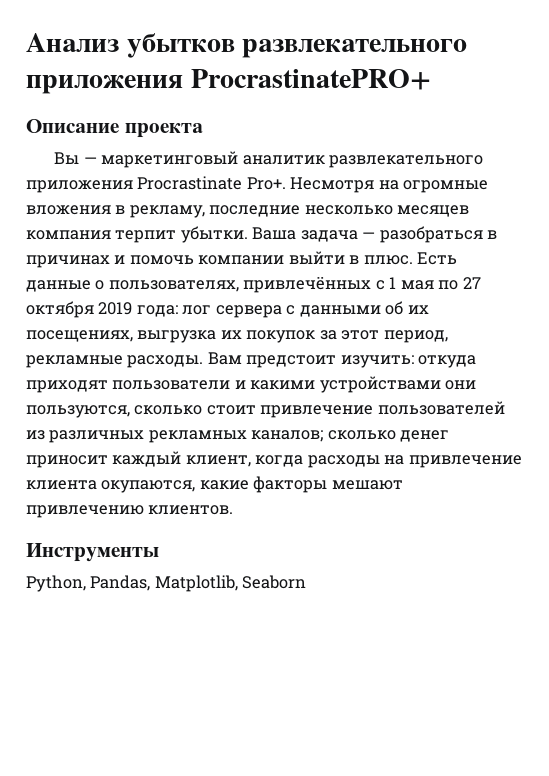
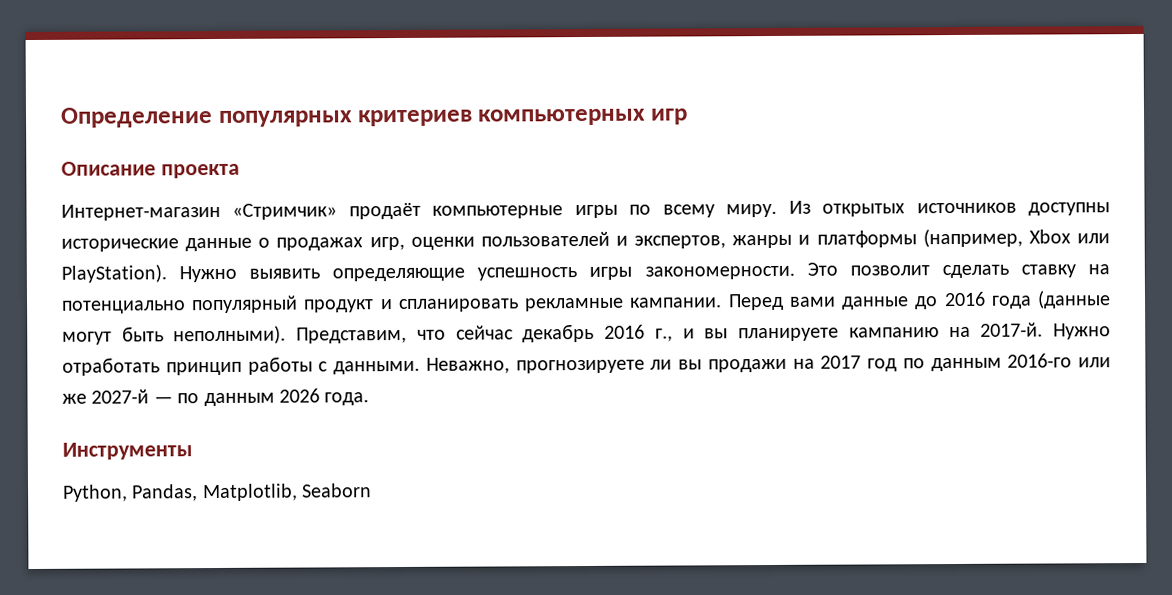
- Анализ убытков развлекательного приложения ProcrastinatePRO+
+ Определение популярных критериев компьютерных игр
  Описание проекта
- Вы — маркетинговый аналитик развлекательного приложения Procrastinate Pro+. Несмотря на огромные вложения в рекламу, последние несколько месяцев компания терпит убытки. Ваша задача — разобраться в причинах и помочь компании выйти в плюс. Есть данные о пользователях, привлечённых с 1 мая по 27 октября 2019 года: лог сервера с данными об их посещениях, выгрузка их покупок за этот период, рекламные расходы. Вам предстоит изучить: откуда приходят пользователи и какими устройствами они пользуются, сколько стоит привлечение пользователей из различных рекламных каналов; сколько денег приносит каждый клиент, когда расходы на привлечение клиента окупаются, какие факторы мешают привлечению клиентов.
+ Интернет-магазин «Стримчик» продаёт компьютерные игры по всему миру. Из открытых источников доступны исторические данные о продажах игр, оценки пользователей и экспертов, жанры и платформы (например, Xbox или PlayStation). Нужно выявить определяющие успешность игры закономерности. Это позволит сделать ставку на потенциально популярный продукт и спланировать рекламные кампании. Перед вами данные до 2016 года (данные могут быть неполными). Представим, что сейчас декабрь 2016 г., и вы планируете кампанию на 2017-й. Нужно отработать принцип работы с данными. Неважно, прогнозируете ли вы продажи на 2017 год по данным 2016-го или же 2027-й — по данным 2026 года.

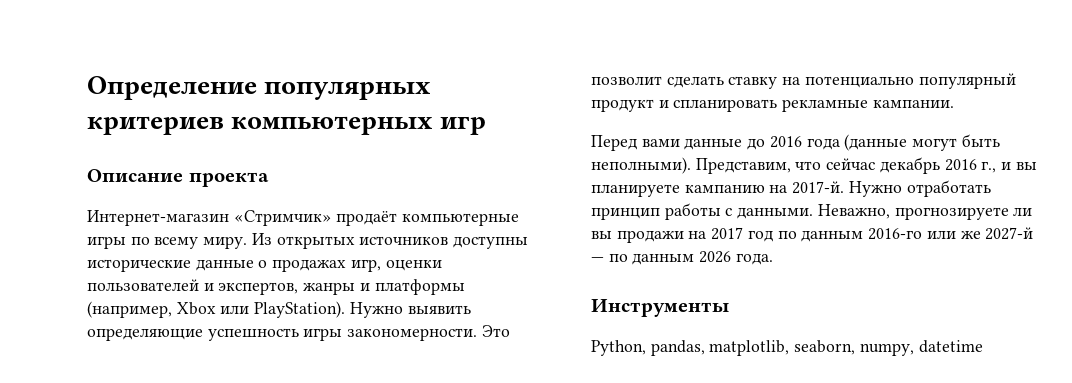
- Это позволит сделать ставку на потенциально популярный продукт и спланировать рекламные кампании. Перед вами данные до 2016 года (данные могут быть неполными).
+ Это позволит сделать ставку на потенциально популярный продукт и спланировать рекламные кампании.
+ Перед вами данные до 2016 года (данные могут быть неполными).
- Python, Pandas, Matplotlib, Seaborn
+ Python, pandas, matplotlib, seaborn, numpy, datetime

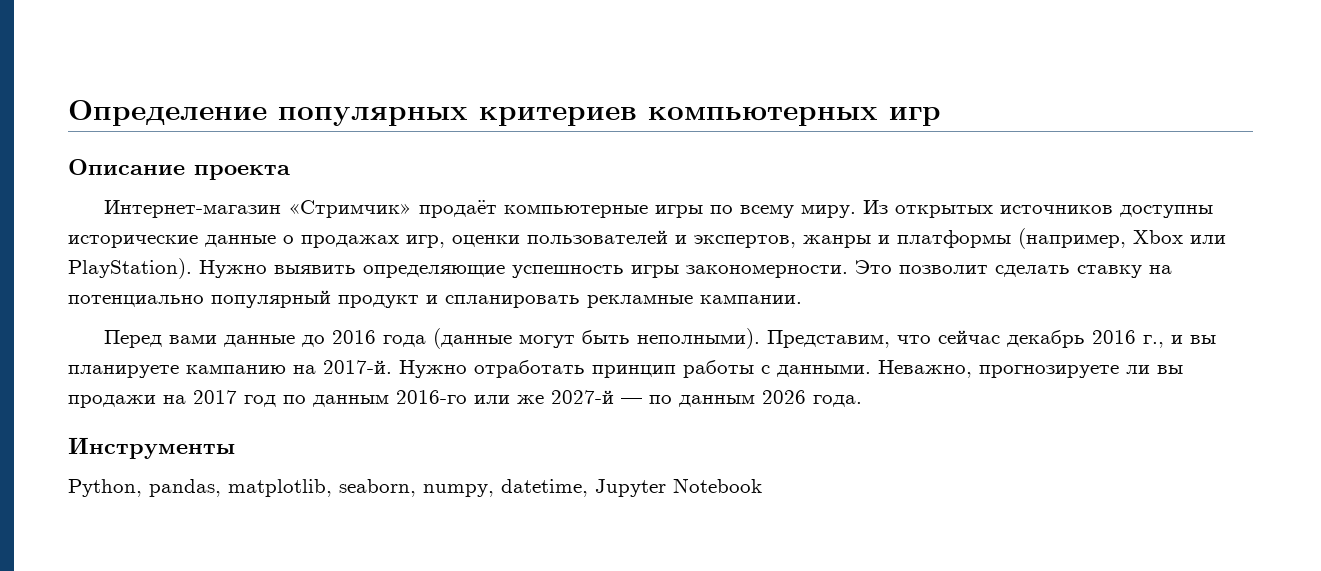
- Python, pandas, matplotlib, seaborn, numpy, datetime
+ Python, pandas, matplotlib, seaborn, numpy, datetime, Jupyter Notebook

